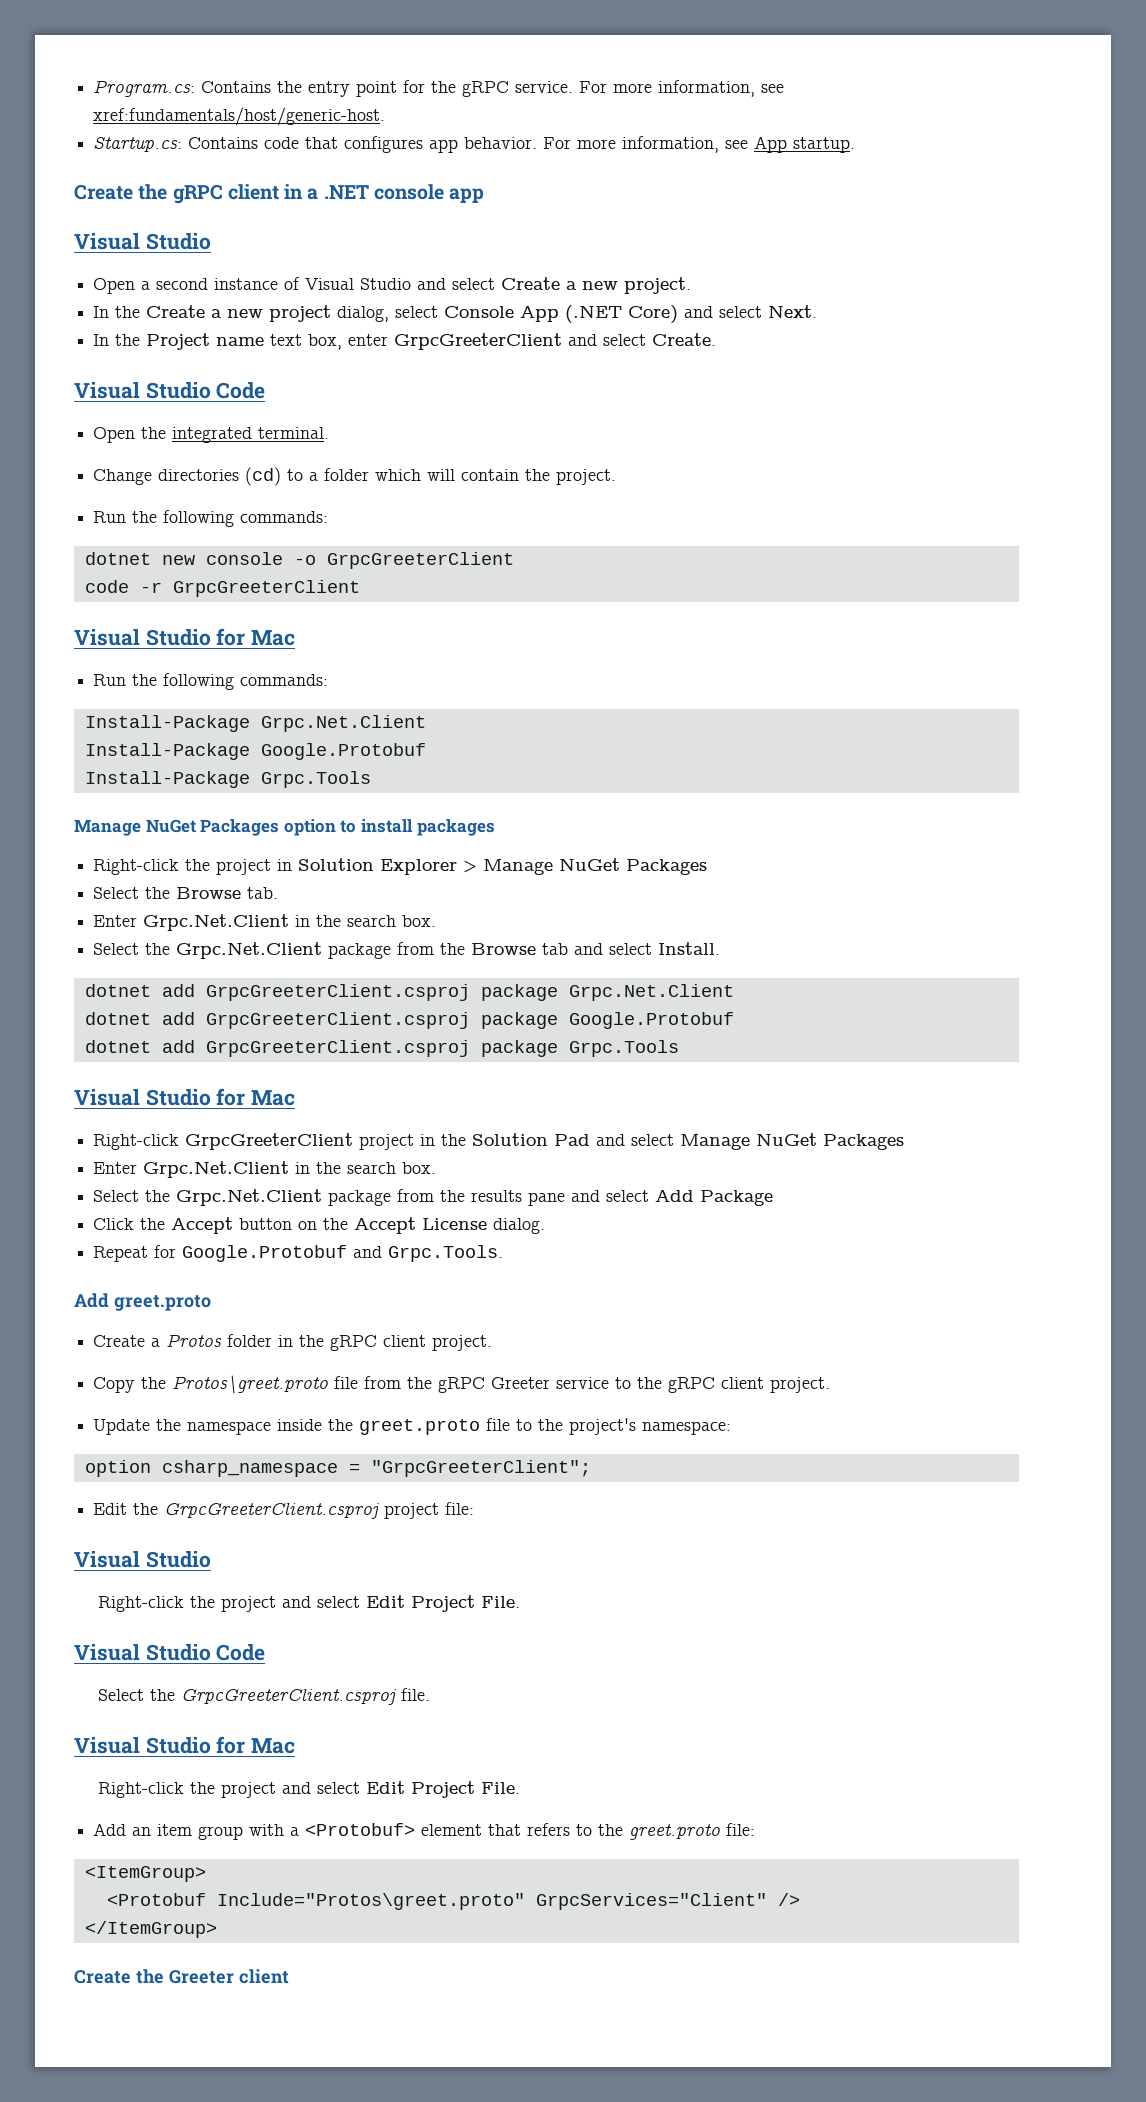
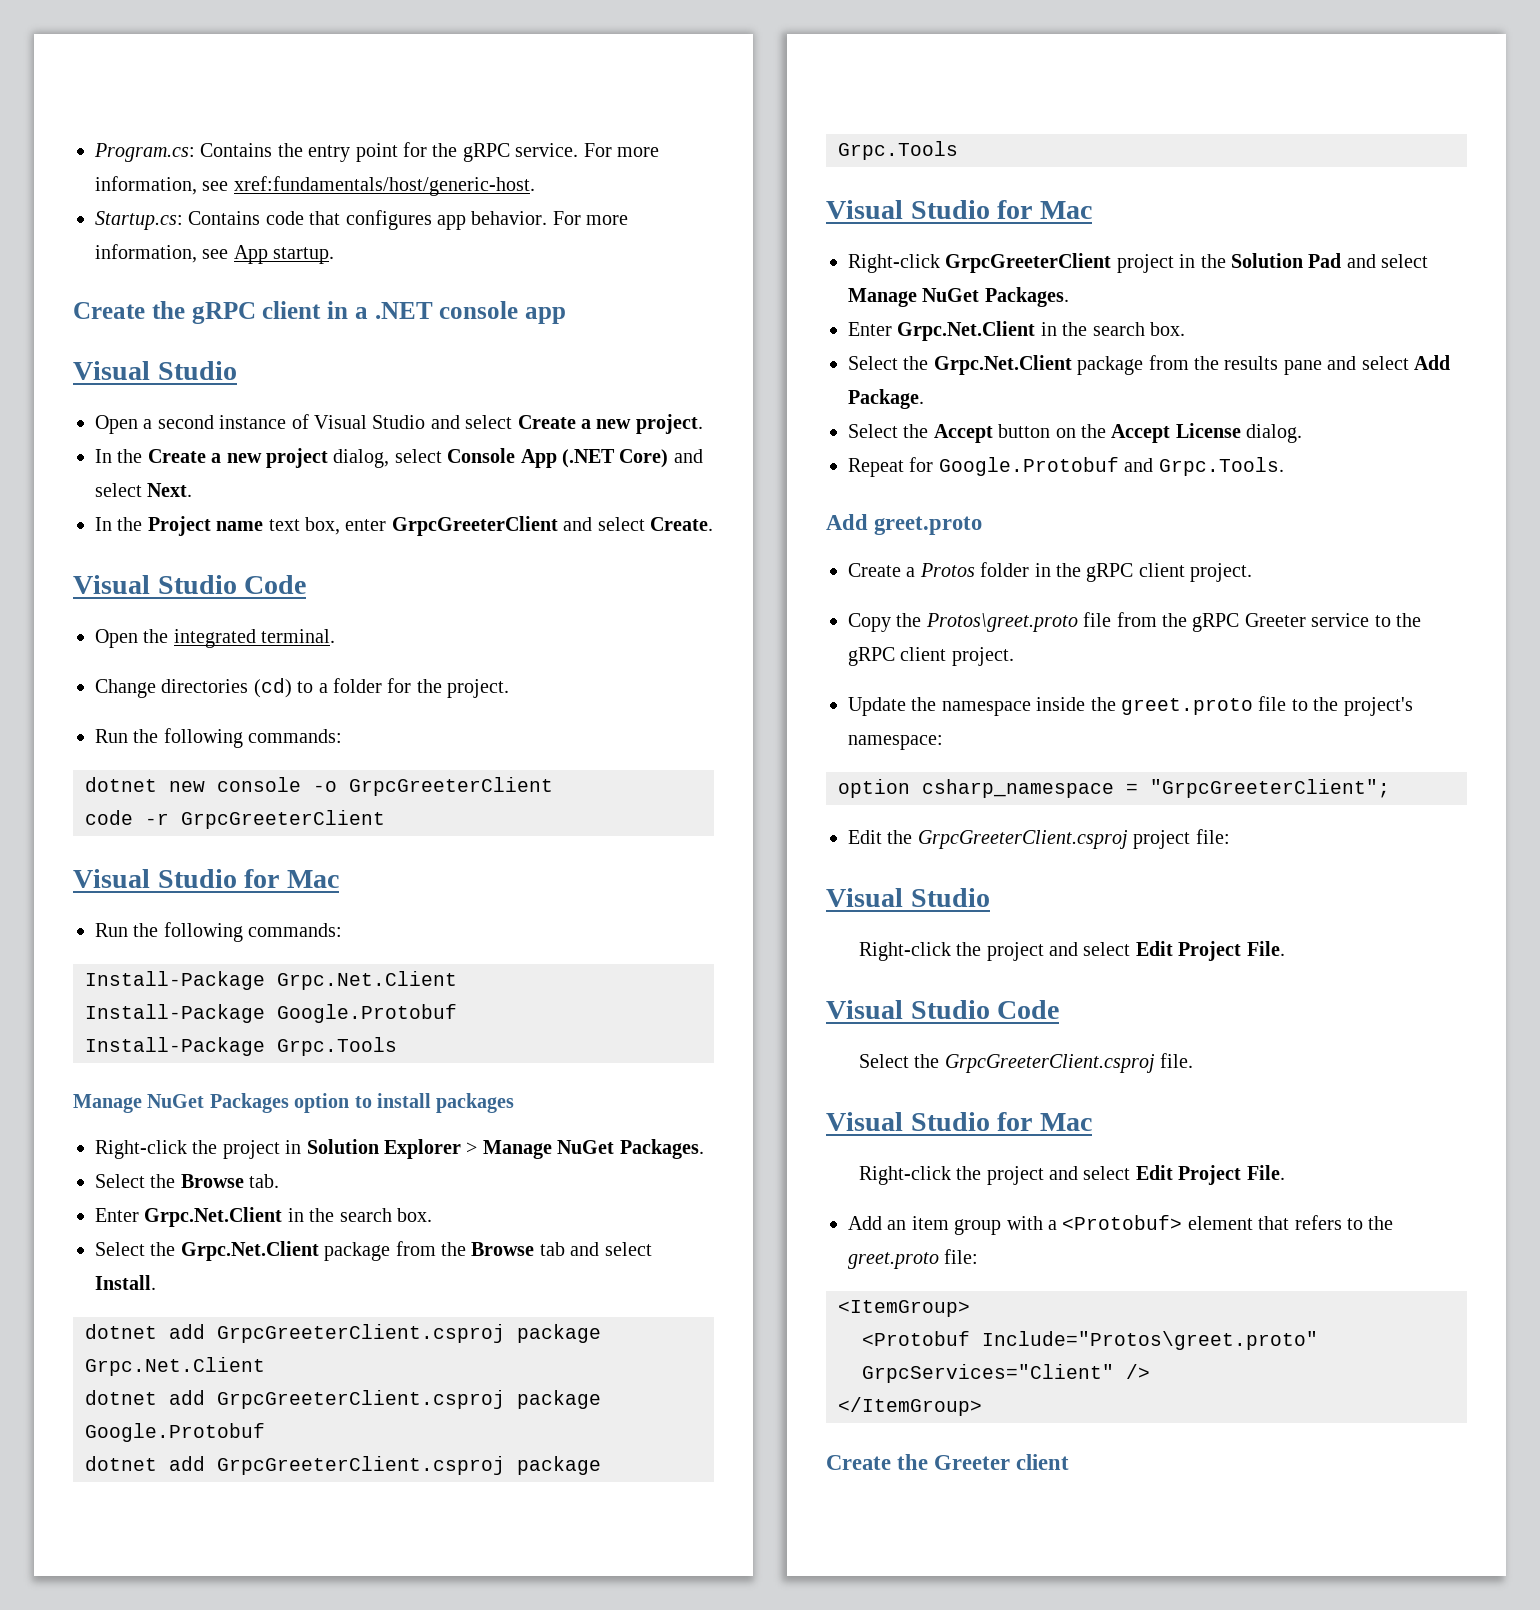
- Change directories (cd) to a folder which will contain the project.
+ Change directories (cd) to a folder for the project.
- Right-click the project in Solution Explorer > Manage NuGet Packages
+ Right-click the project in Solution Explorer > Manage NuGet Packages.
- Right-click GrpcGreeterClient project in the Solution Pad and select Manage NuGet Packages
+ Right-click GrpcGreeterClient project in the Solution Pad and select Manage NuGet Packages.
- Select the Grpc.Net.Client package from the results pane and select Add Package
- Click the Accept button on the Accept License dialog.
+ Select the Grpc.Net.Client package from the results pane and select Add Package.
+ Select the Accept button on the Accept License dialog.

